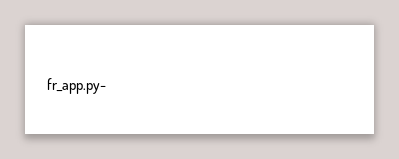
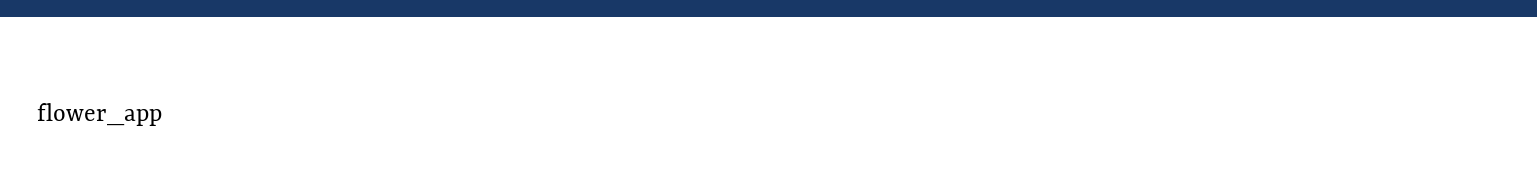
- fr_app.py-
+ flower_app

